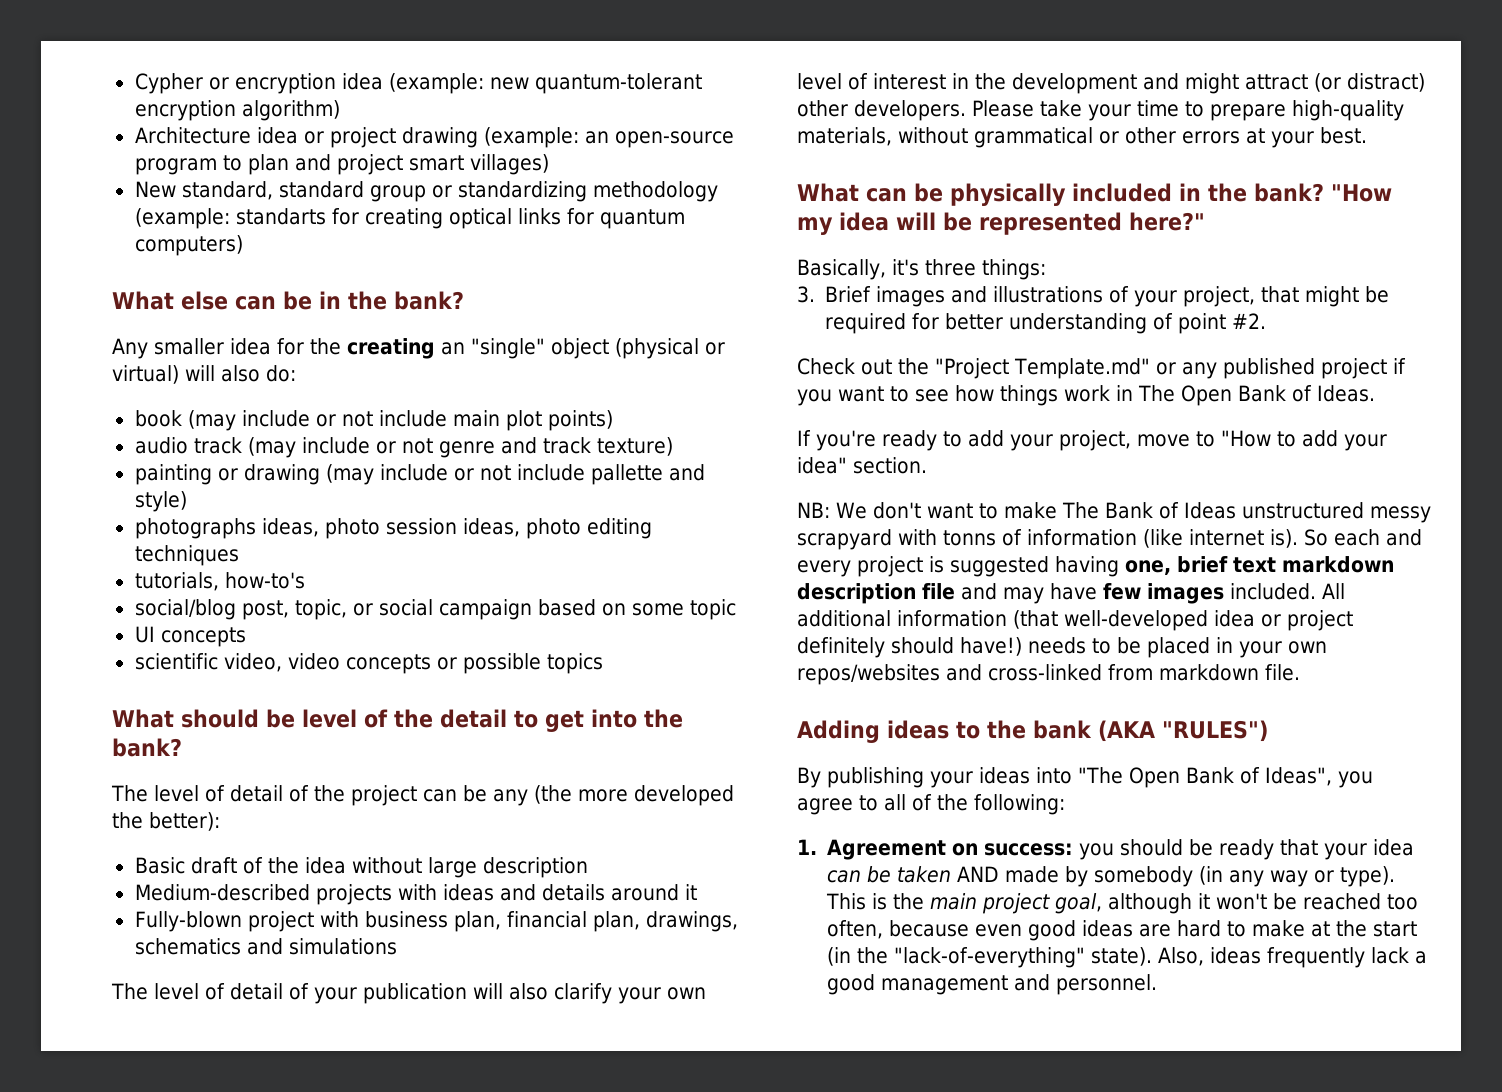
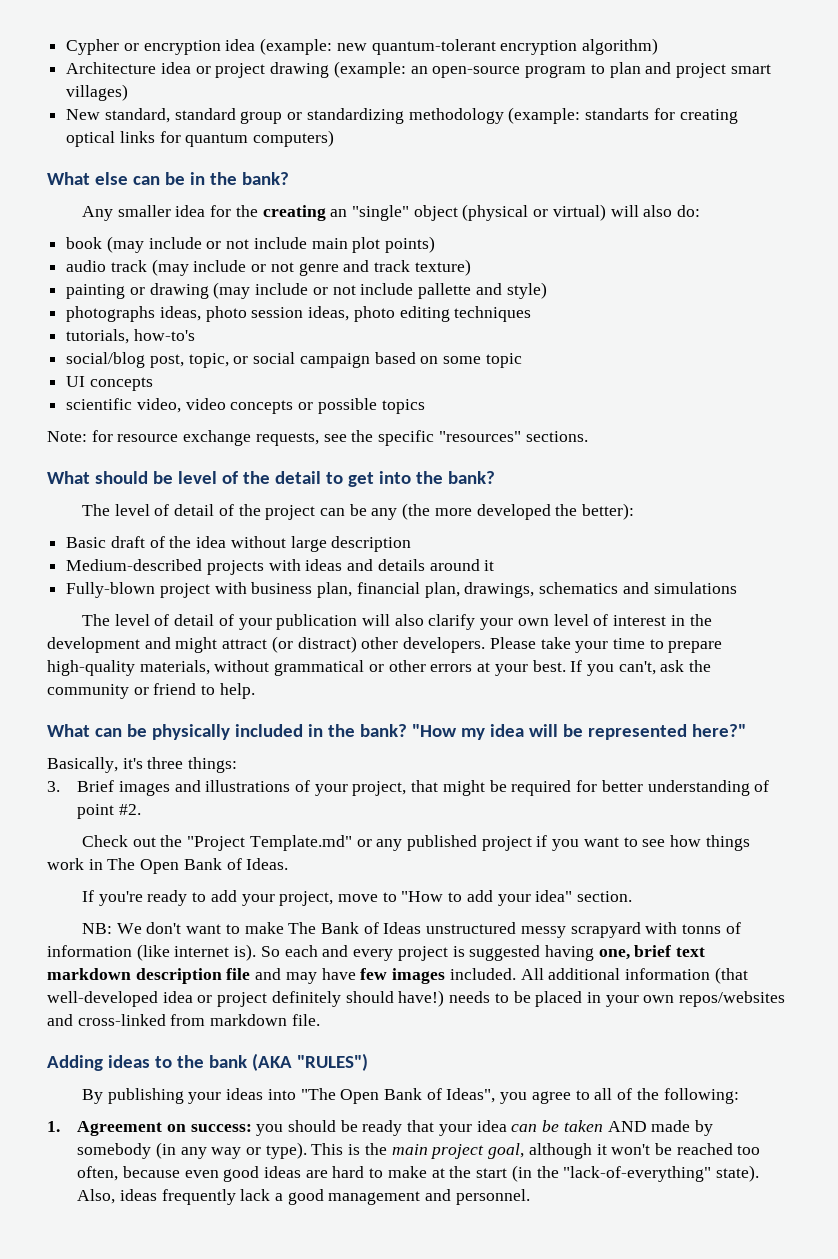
+ Note: for resource exchange requests, see the specific "resources" sections.
+ If you can't, ask the community or friend to help.

